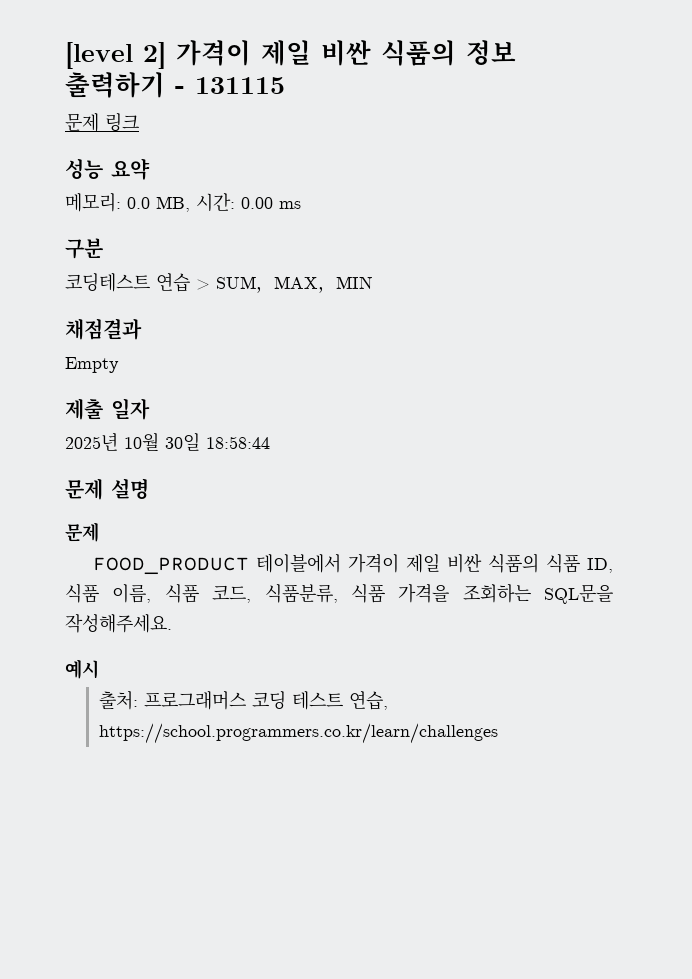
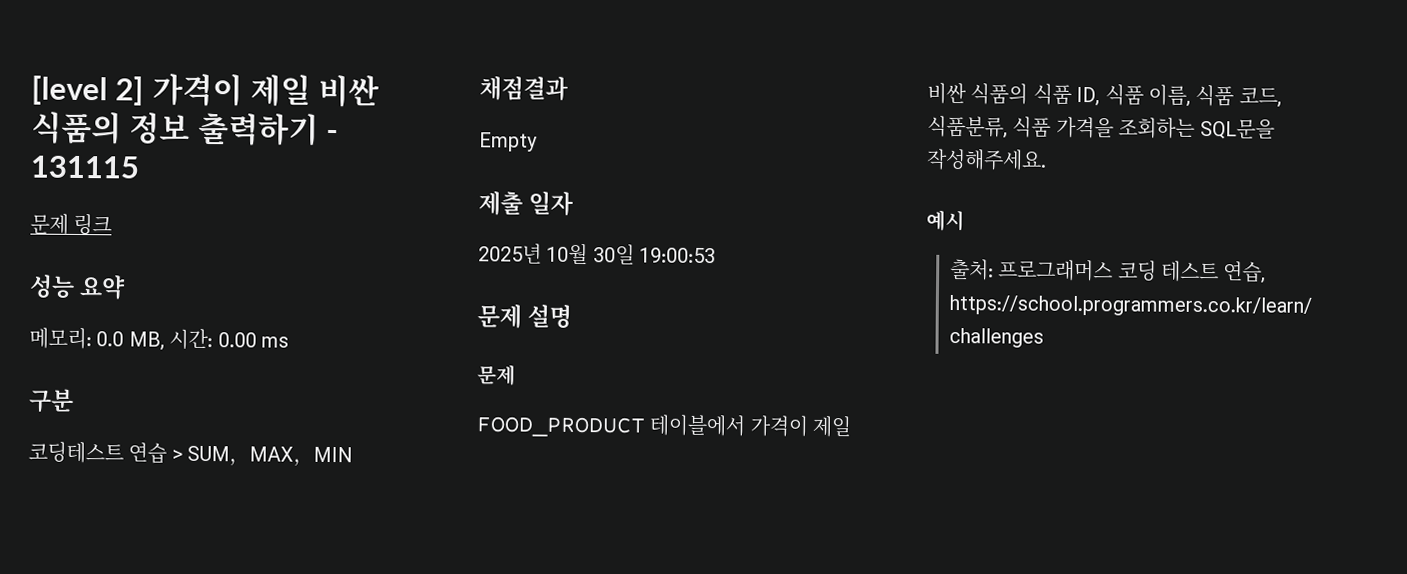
- 2025년 10월 30일 18:58:44
+ 2025년 10월 30일 19:00:53

